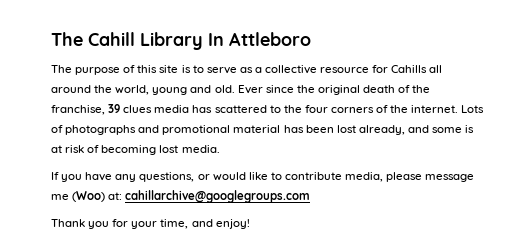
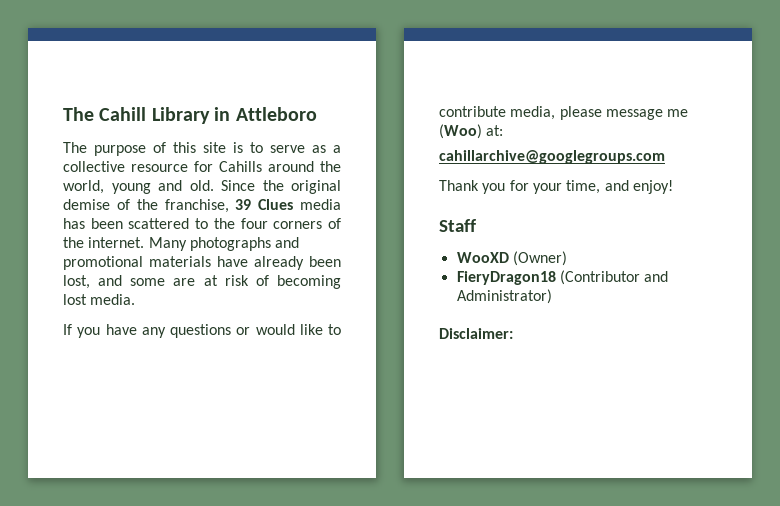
- The Cahill Library In Attleboro
+ The Cahill Library in Attleboro
- The purpose of this site is to serve as a collective resource for Cahills all around the world, young and old.
+ The purpose of this site is to serve as a collective resource for Cahills around the world, young and old.
- Ever since the original death of the franchise, 39 clues media has scattered to the four corners of the internet.
+ Since the original demise of the franchise, 39 Clues media has been scattered to the four corners of the internet.
- Lots of photographs and promotional material has been lost already, and some is at risk of becoming lost media.
+ Many photographs and promotional materials have already been lost, and some are at risk of becoming lost media.
- If you have any questions, or would like to contribute media, please message me (Woo) at: cahillarchive@googlegroups.com
+ If you have any questions or would like to contribute media, please message me (Woo) at:
+ cahillarchive@googlegroups.com
+ Staff
+ WooXD (Owner)
+ FieryDragon18 (Contributor and Administrator)
+ Disclaimer:

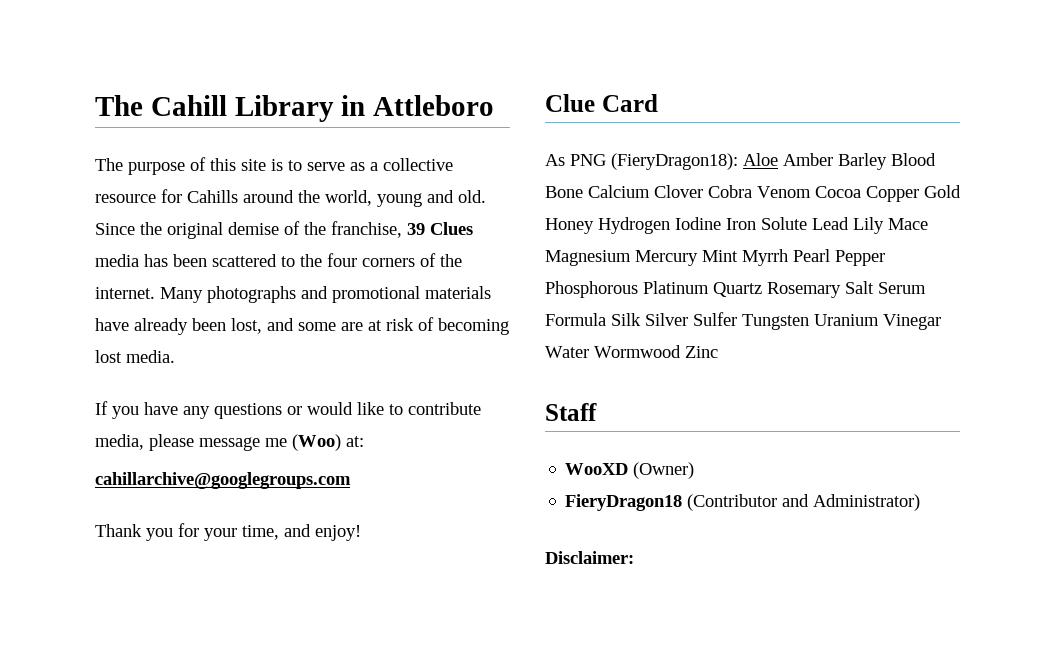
+ Clue Card
+ As PNG (FieryDragon18): Aloe Amber Barley Blood Bone Calcium Clover Cobra Venom Cocoa Copper Gold Honey Hydrogen Iodine Iron Solute Lead Lily Mace Magnesium Mercury Mint Myrrh Pearl Pepper Phosphorous Platinum Quartz Rosemary Salt Serum Formula Silk Silver Sulfer Tungsten Uranium Vinegar Water Wormwood Zinc

